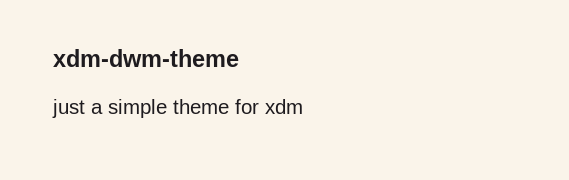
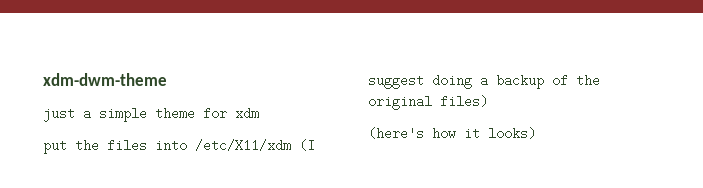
+ put the files into /etc/X11/xdm (I suggest doing a backup of the original files)
+ (here's how it looks)

